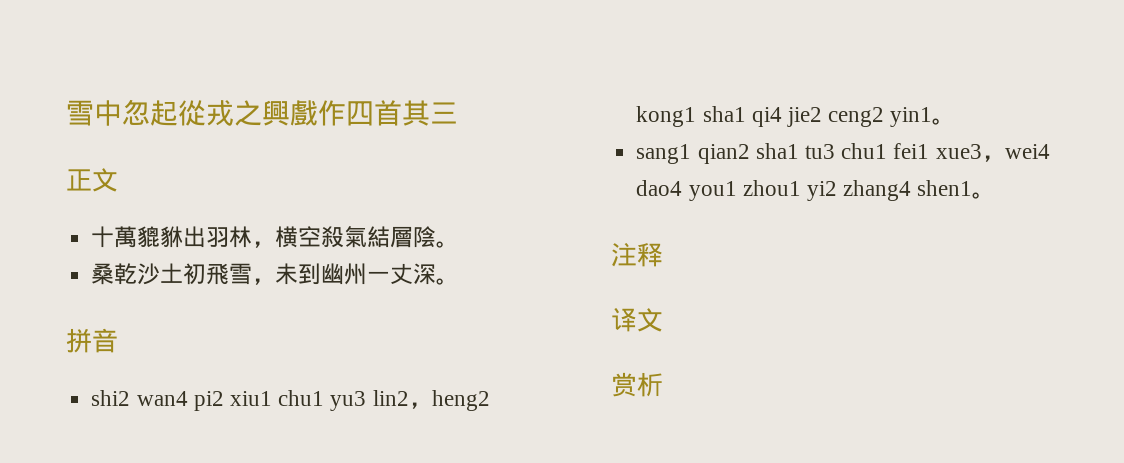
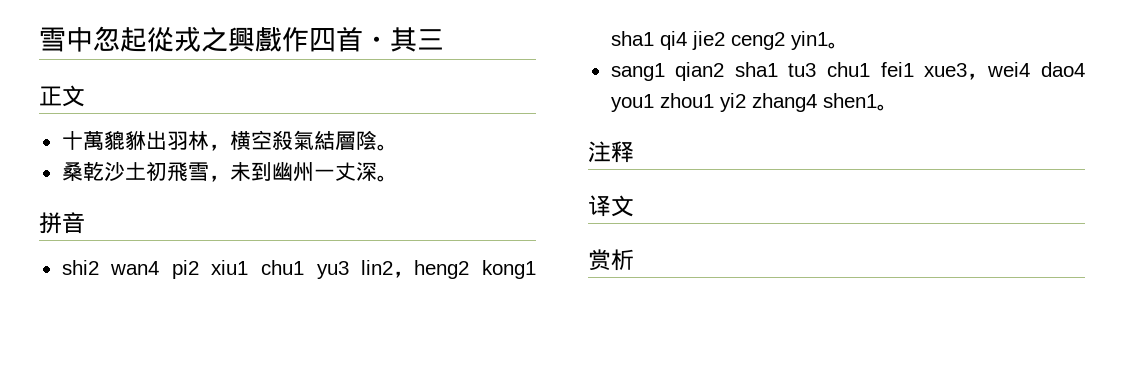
- 雪中忽起從戎之興戲作四首其三
+ 雪中忽起從戎之興戲作四首・其三

